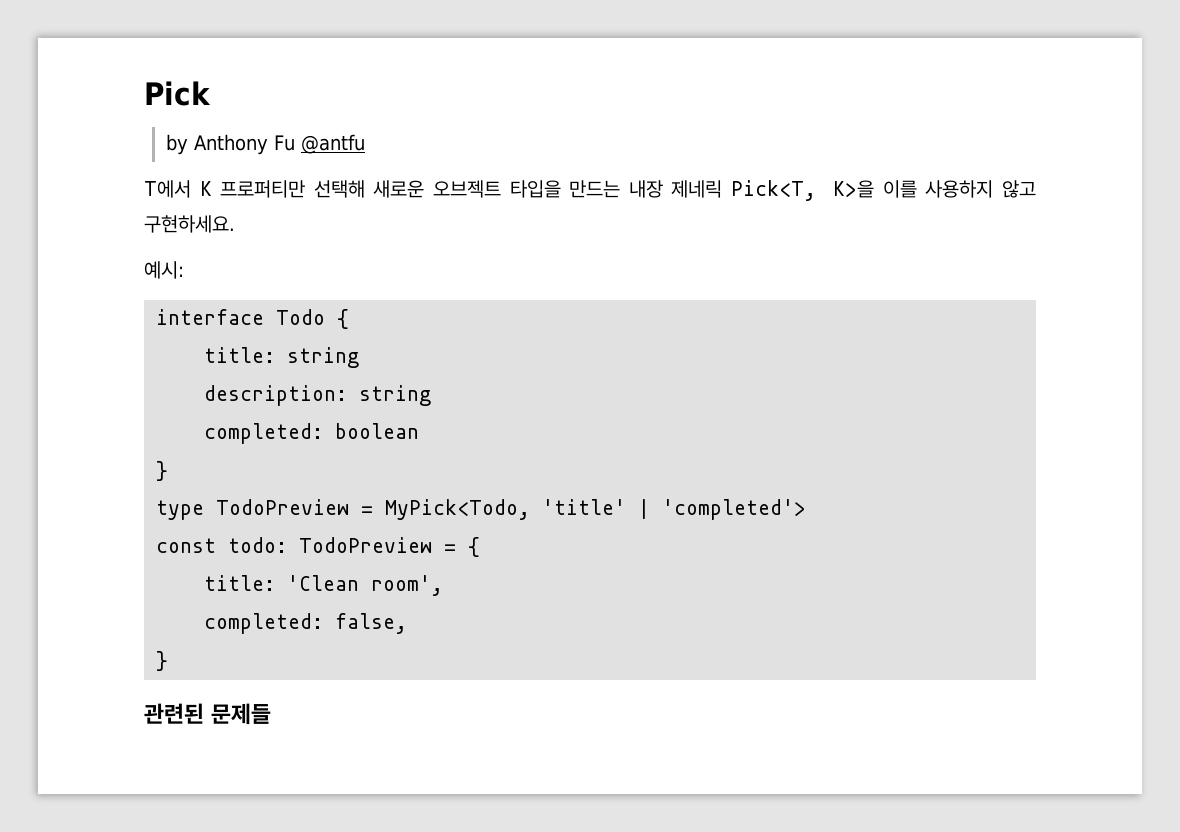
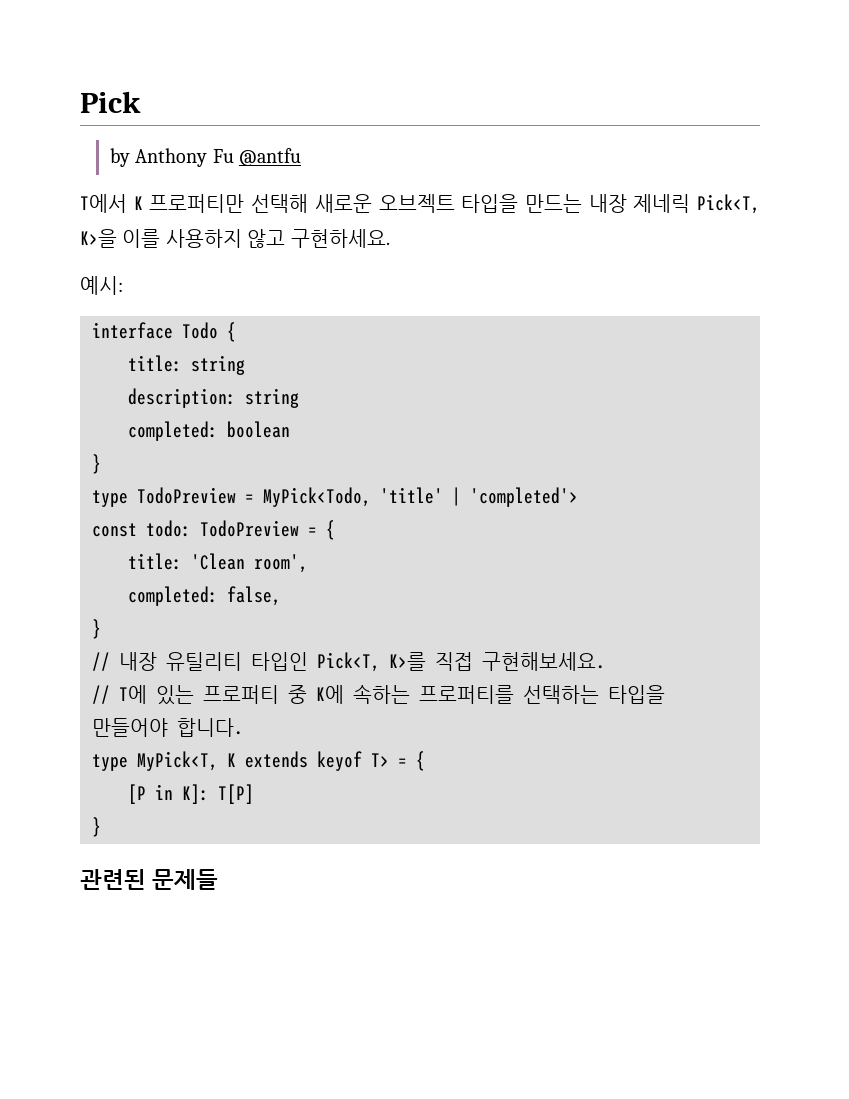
+ // 내장 유틸리티 타입인 Pick<T, K>를 직접 구현해보세요.
+ // T에 있는 프로퍼티 중 K에 속하는 프로퍼티를 선택하는 타입을 만들어야 합니다.
+ type MyPick<T, K extends keyof T> = {
+ [P in K]: T[P]
+ }

